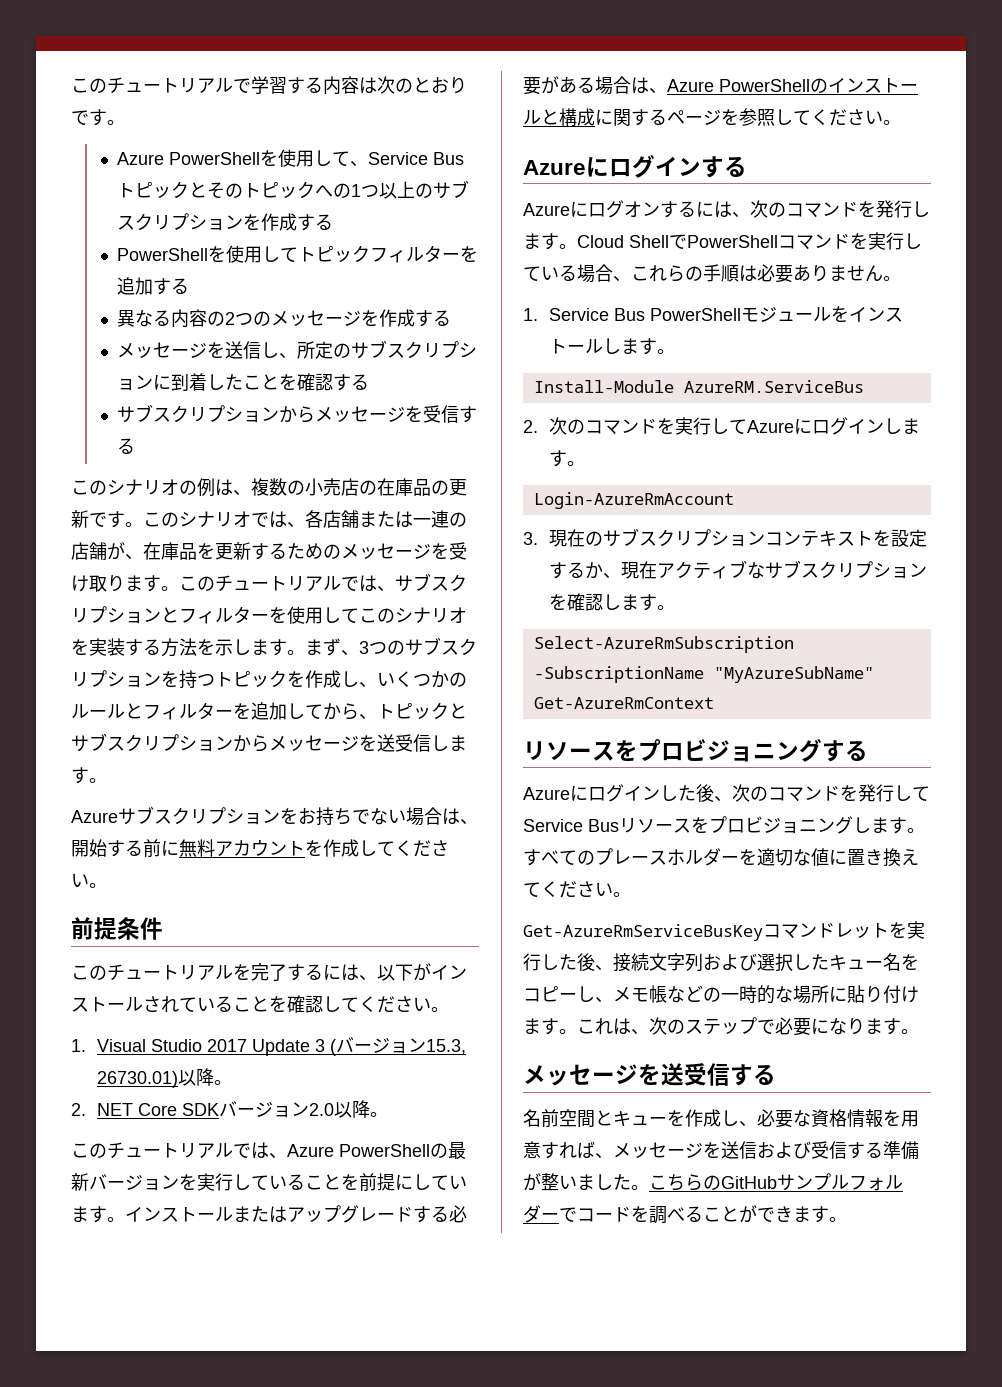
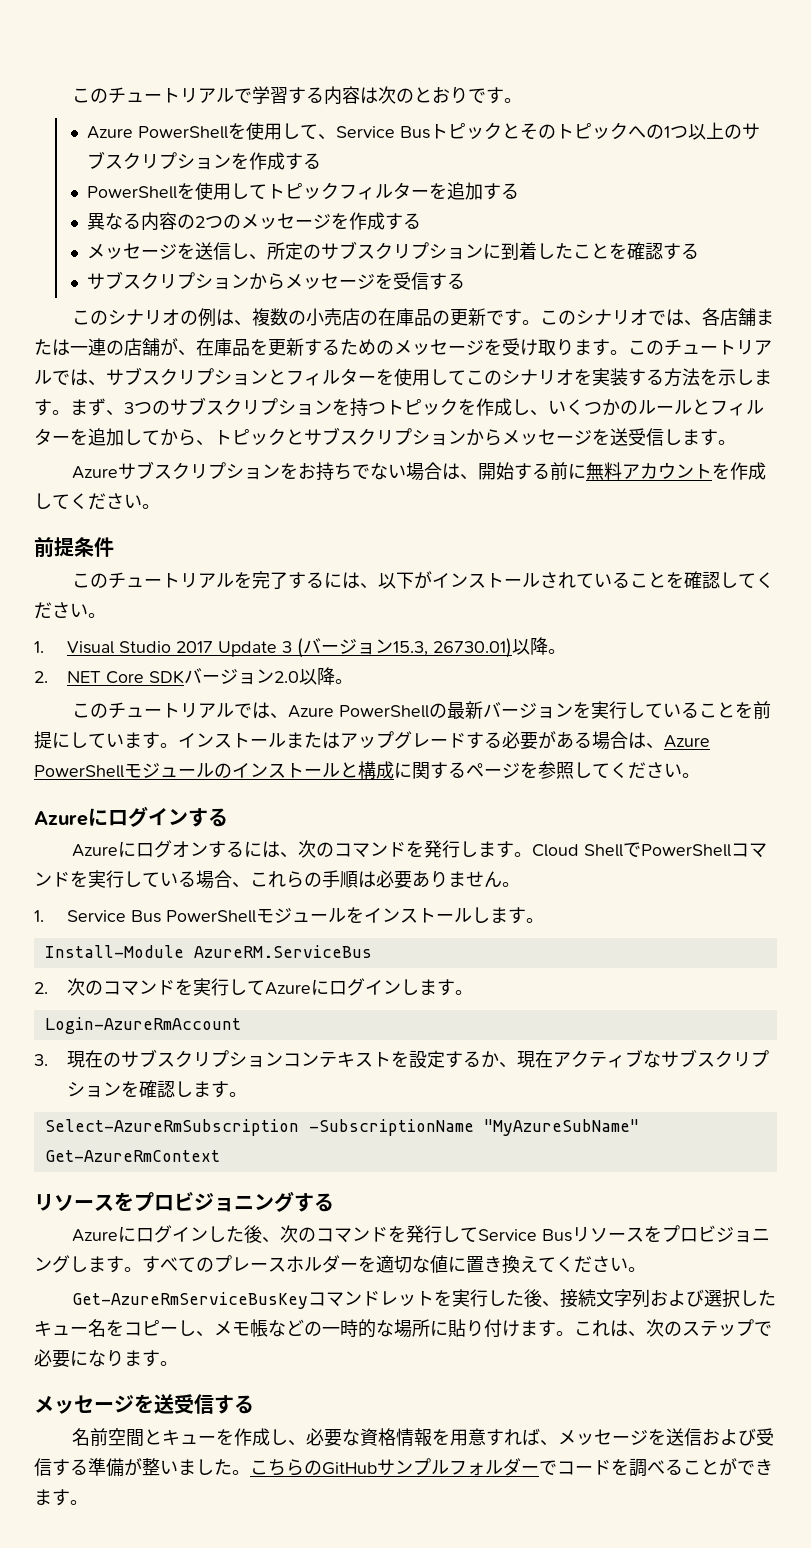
- インストールまたはアップグレードする必要がある場合は、Azure PowerShellのインストールと構成に関するページを参照してください。
+ インストールまたはアップグレードする必要がある場合は、Azure PowerShellモジュールのインストールと構成に関するページを参照してください。

